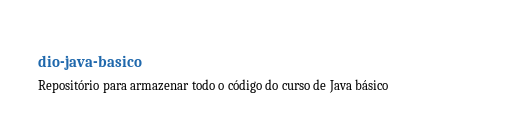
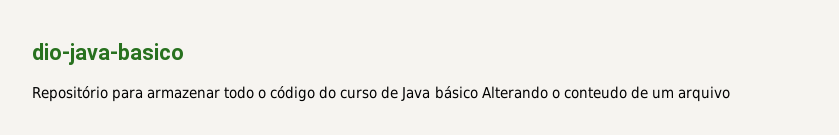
- Repositório para armazenar todo o código do curso de Java básico
+ Repositório para armazenar todo o código do curso de Java básico Alterando o conteudo de um arquivo

